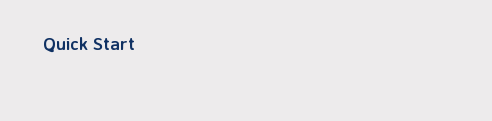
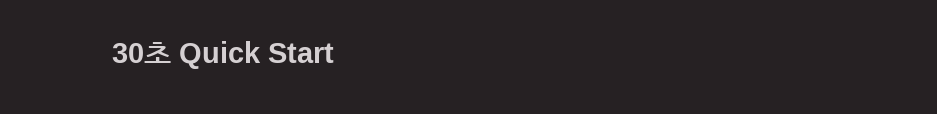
- Quick Start
+ 30초 Quick Start

